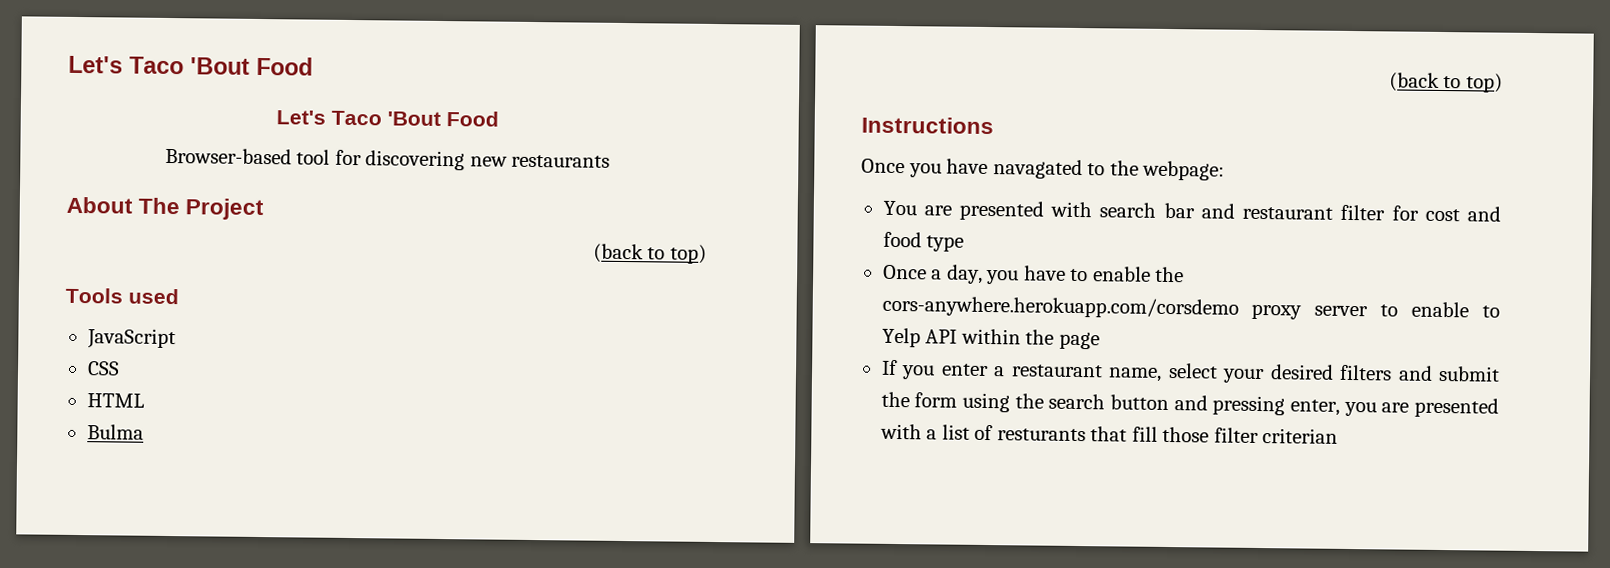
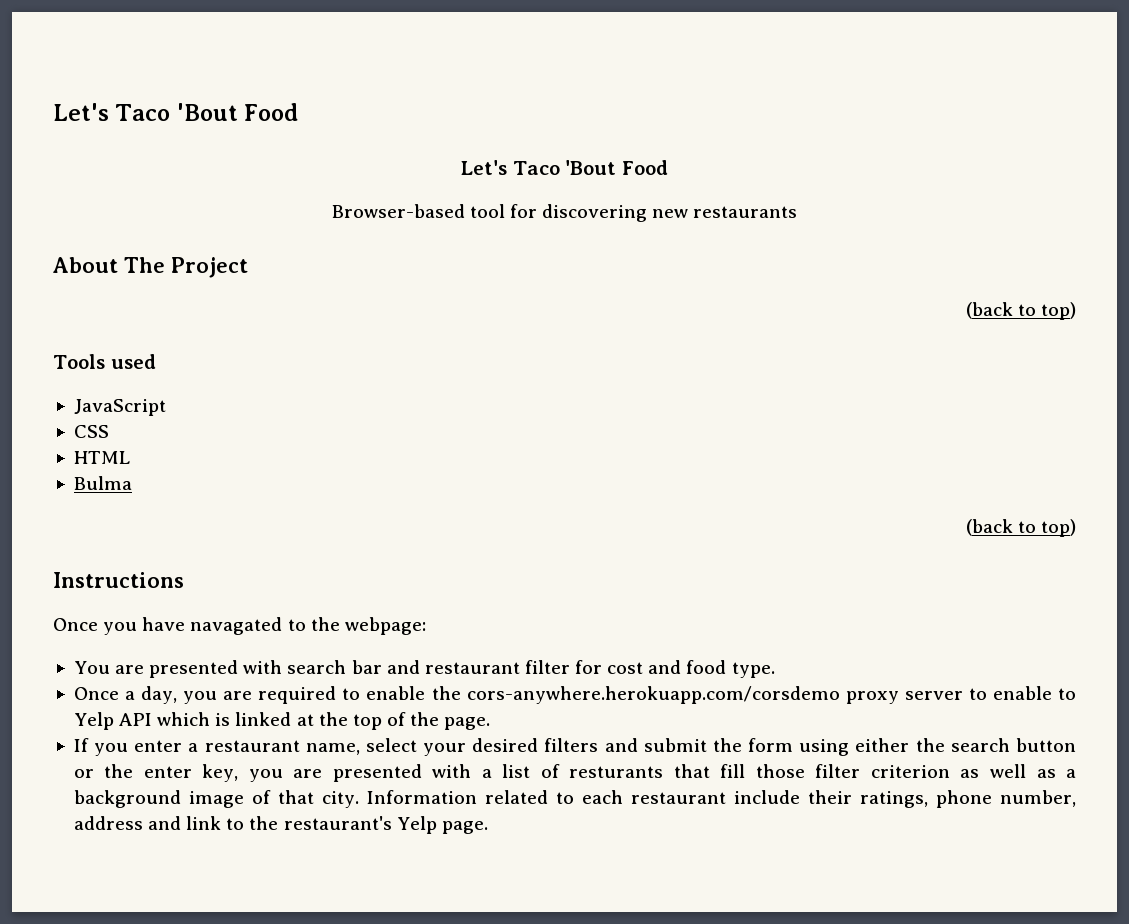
- You are presented with search bar and restaurant filter for cost and food type
+ You are presented with search bar and restaurant filter for cost and food type.
- Once a day, you have to enable the cors-anywhere.herokuapp.com/corsdemo proxy server to enable to Yelp API within the page
+ Once a day, you are required to enable the cors-anywhere.herokuapp.com/corsdemo proxy server to enable to Yelp API which is linked at the top of the page.
- If you enter a restaurant name, select your desired filters and submit the form using the search button and pressing enter, you are presented with a list of resturants that fill those filter criterian
+ If you enter a restaurant name, select your desired filters and submit the form using either the search button or the enter key, you are presented with a list of resturants that fill those filter criterion as well as a background image of that city. Information related to each restaurant include their ratings, phone number, address and link to the restaurant's Yelp page.

